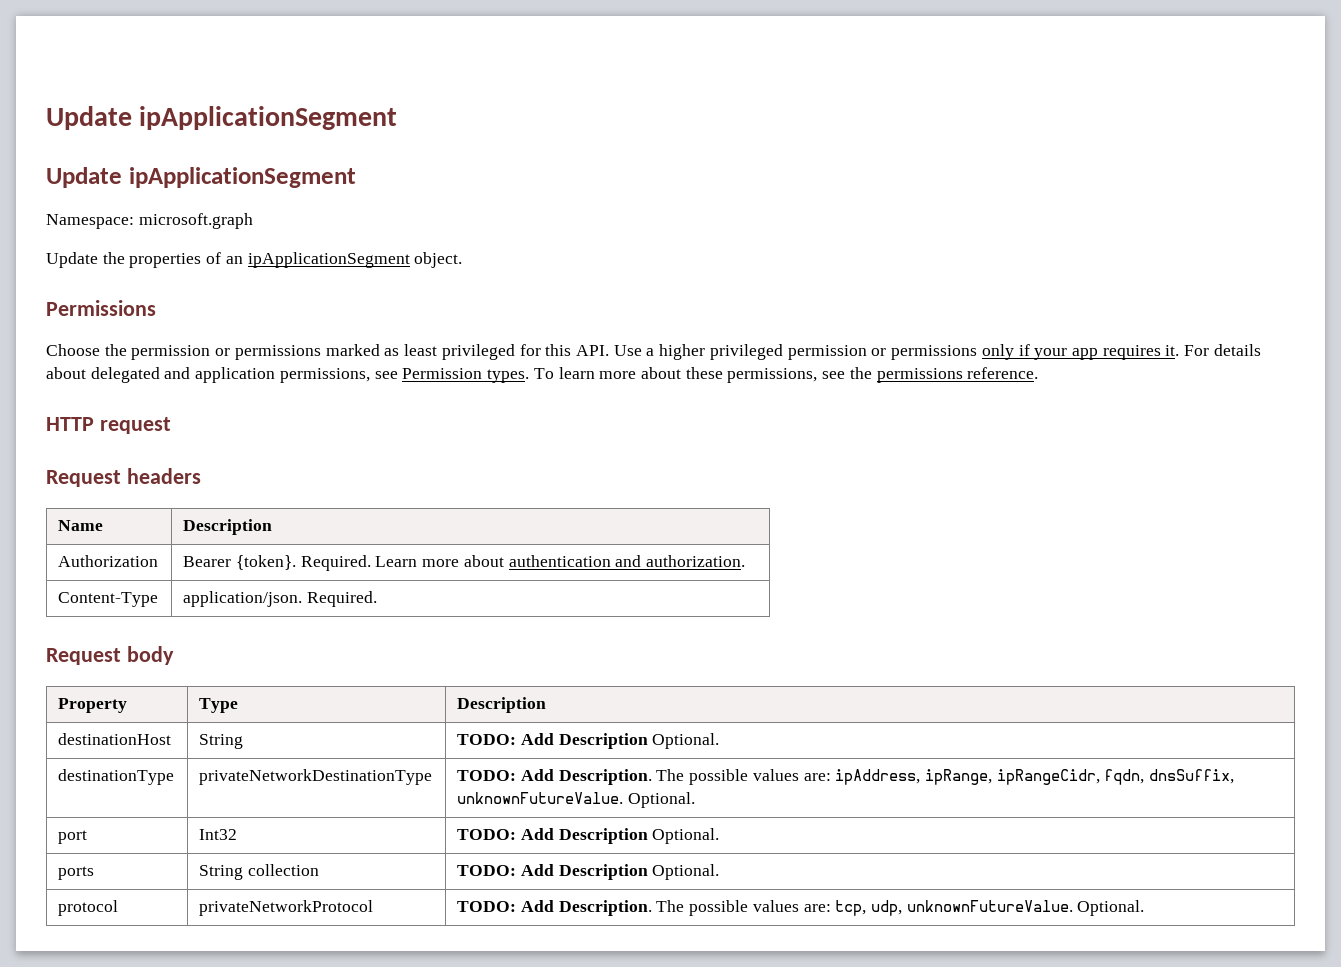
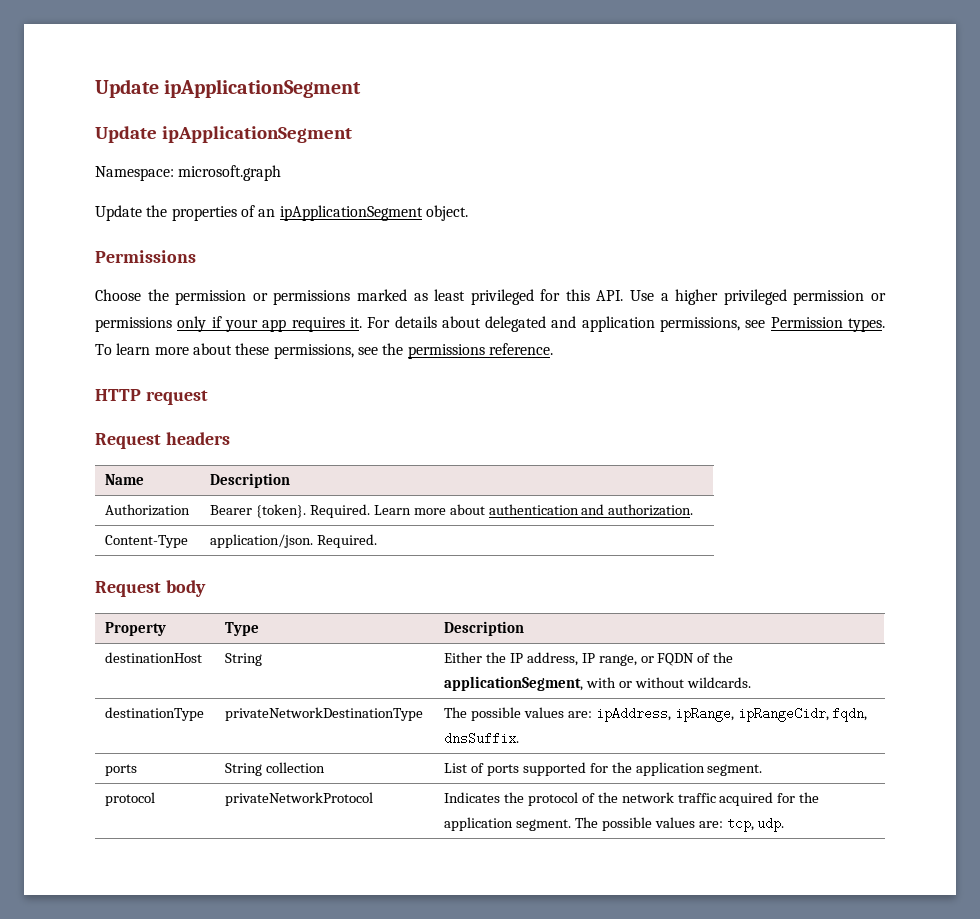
- destinationHost | String | TODO: Add Description Optional.
+ destinationHost | String | Either the IP address, IP range, or FQDN of the applicationSegment, with or without wildcards.
- destinationType | privateNetworkDestinationType | TODO: Add Description. The possible values are: ipAddress, ipRange, ipRangeCidr, fqdn, dnsSuffix, unknownFutureValue. Optional.
- port | Int32 | TODO: Add Description Optional.
- ports | String collection | TODO: Add Description Optional.
- protocol | privateNetworkProtocol | TODO: Add Description. The possible values are: tcp, udp, unknownFutureValue. Optional.
+ destinationType | privateNetworkDestinationType | The possible values are: ipAddress, ipRange, ipRangeCidr, fqdn, dnsSuffix.
+ ports | String collection | List of ports supported for the application segment.
+ protocol | privateNetworkProtocol | Indicates the protocol of the network traffic acquired for the application segment. The possible values are: tcp, udp.

